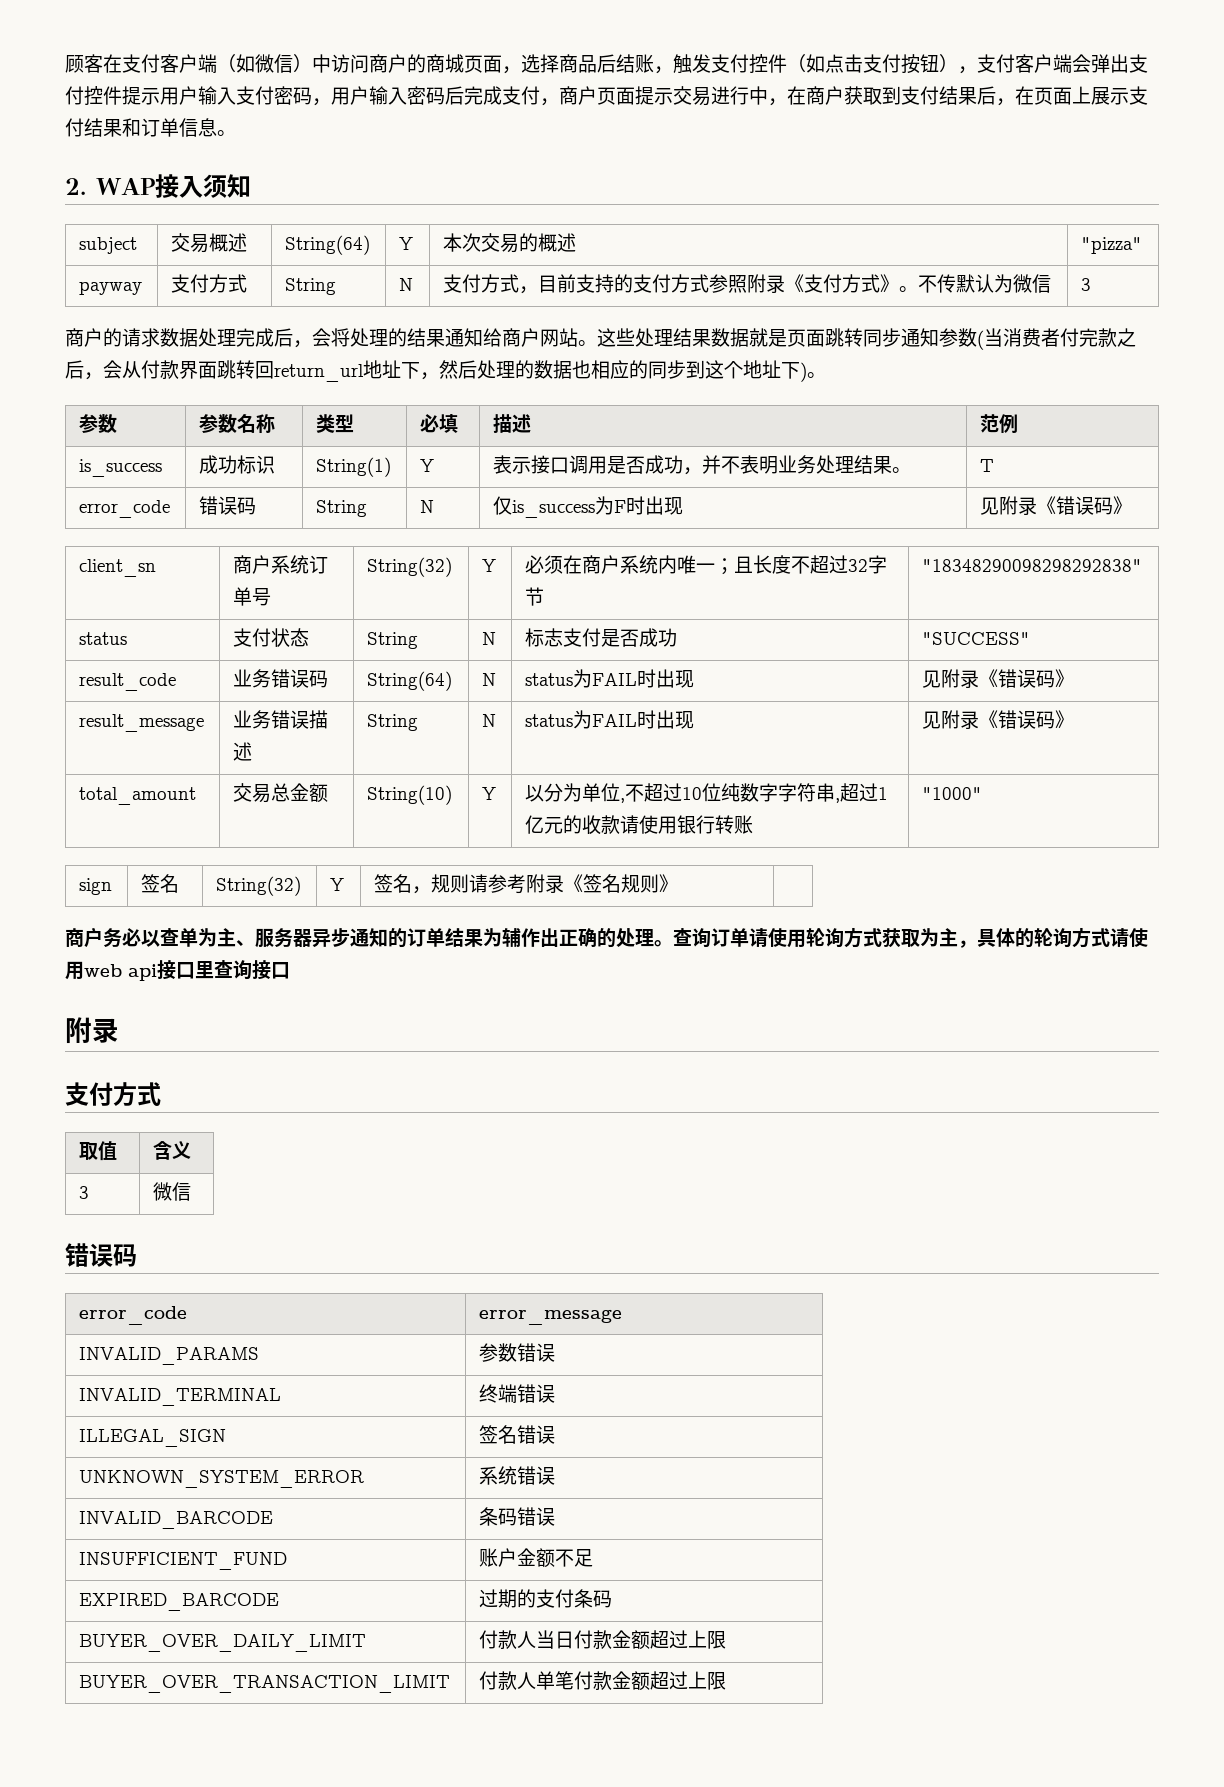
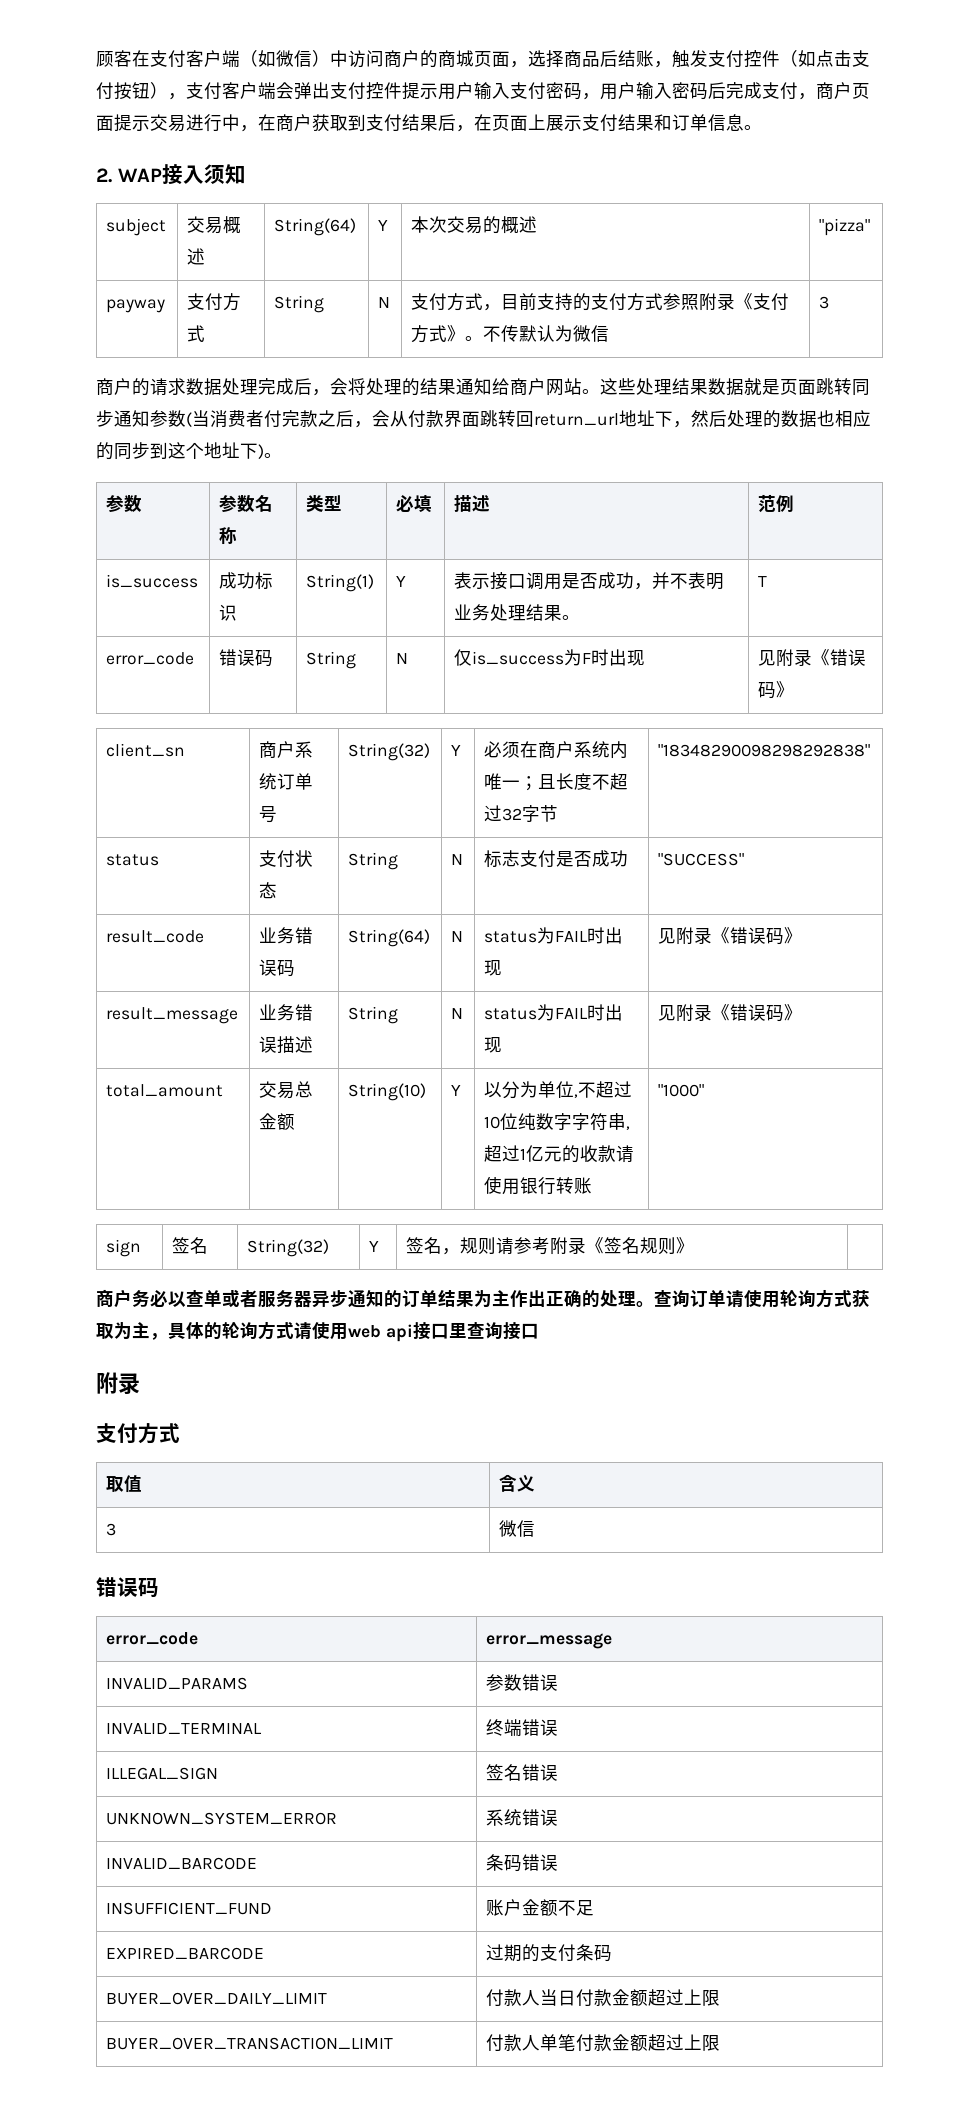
- 商户务必以查单为主、服务器异步通知的订单结果为辅作出正确的处理。
+ 商户务必以查单或者服务器异步通知的订单结果为主作出正确的处理。

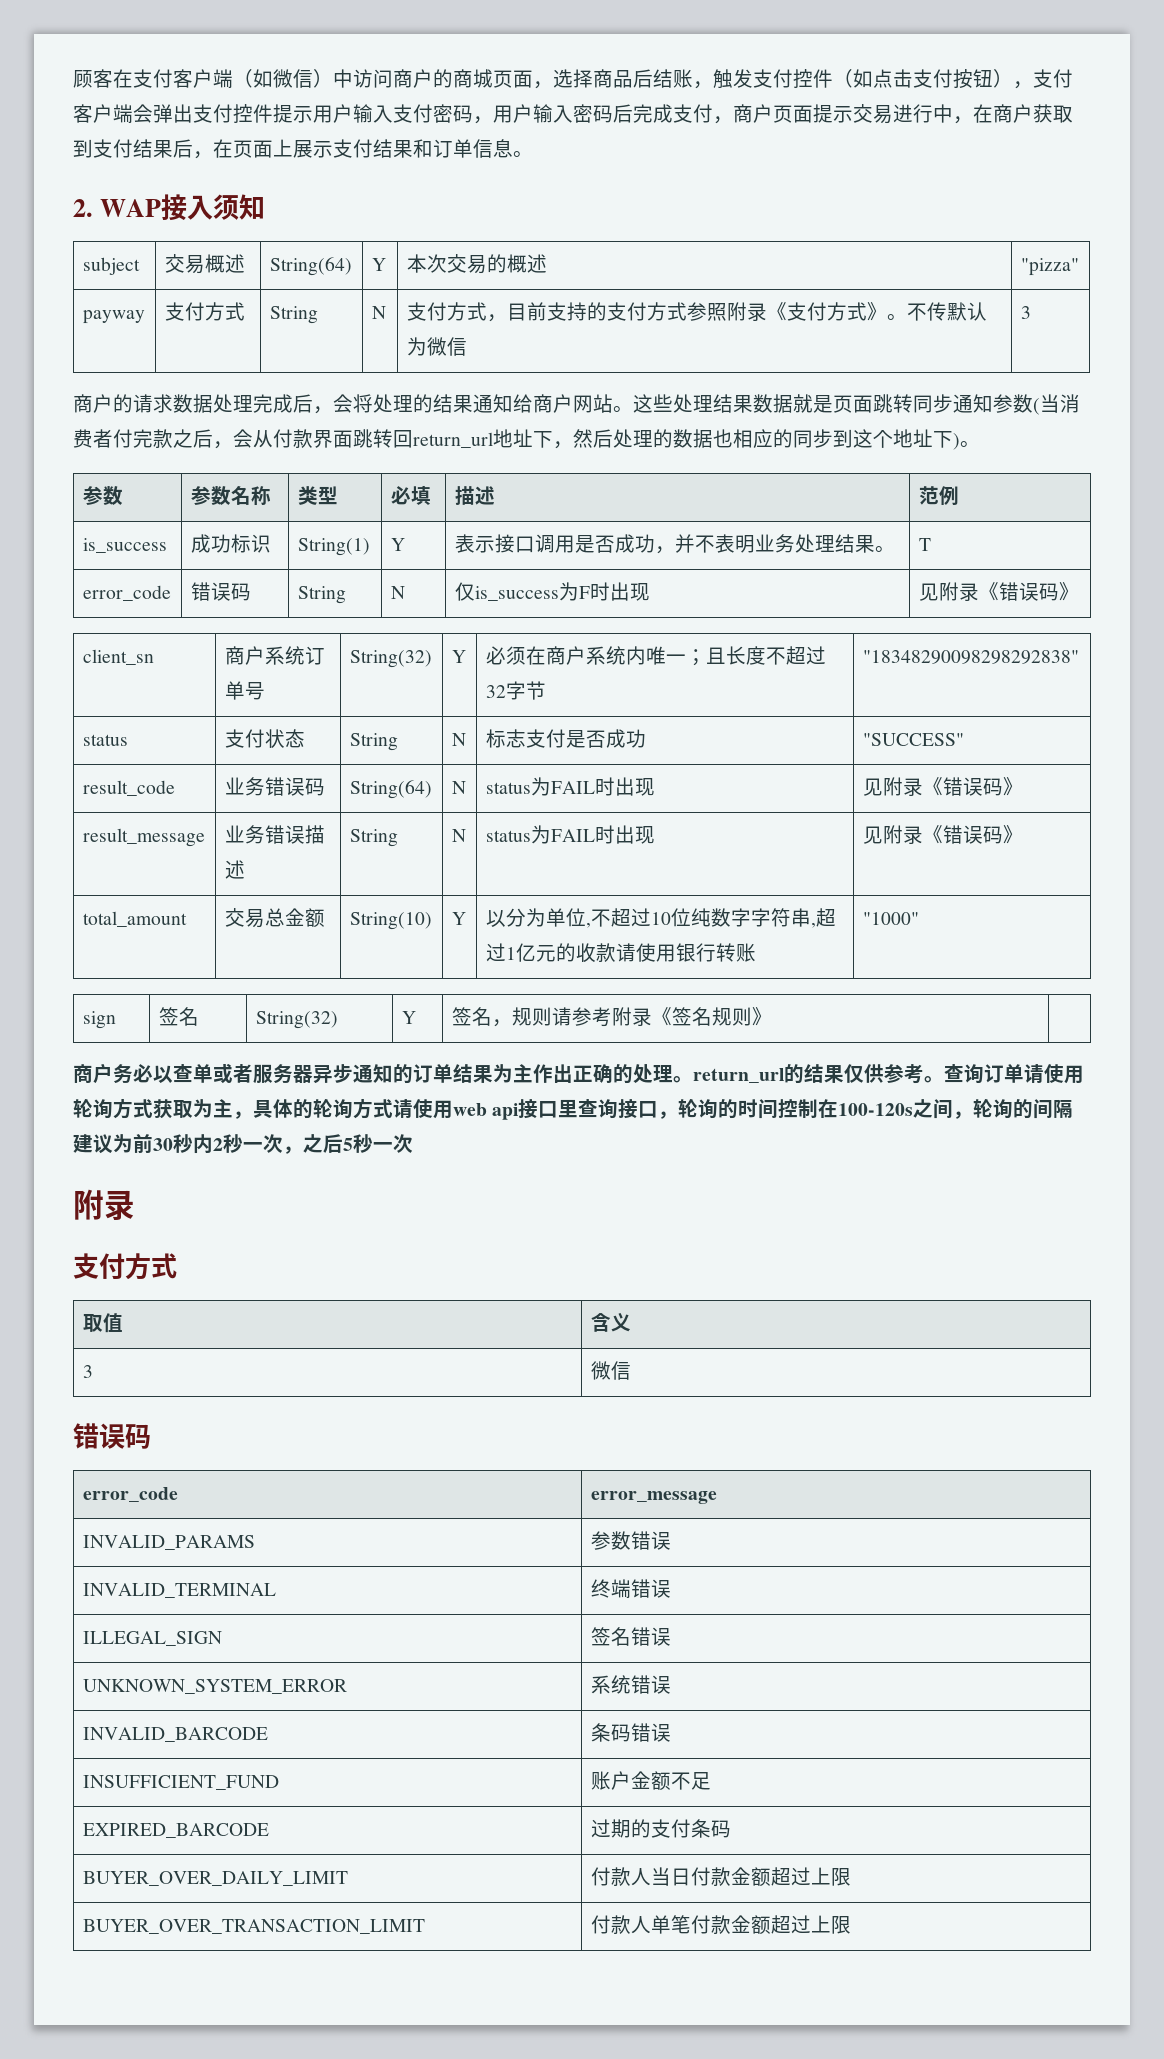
- 商户务必以查单或者服务器异步通知的订单结果为主作出正确的处理。
+ 商户务必以查单或者服务器异步通知的订单结果为主作出正确的处理。return_url的结果仅供参考。
- 查询订单请使用轮询方式获取为主，具体的轮询方式请使用web api接口里查询接口
+ 查询订单请使用轮询方式获取为主，具体的轮询方式请使用web api接口里查询接口，轮询的时间控制在100-120s之间，轮询的间隔建议为前30秒内2秒一次，之后5秒一次

